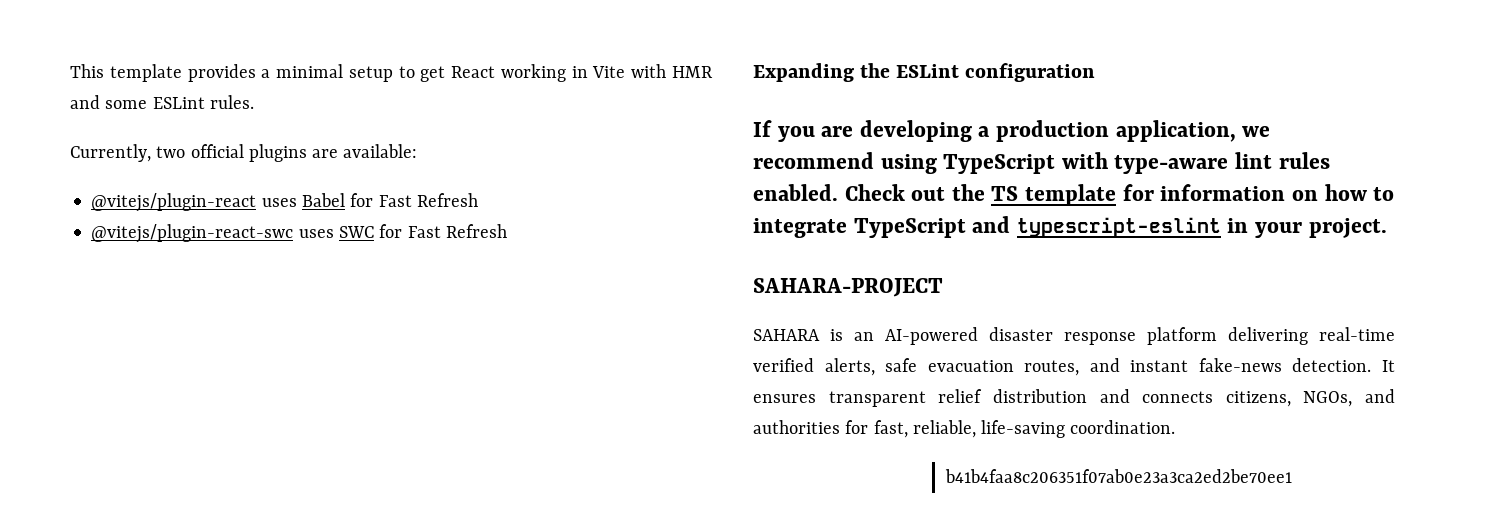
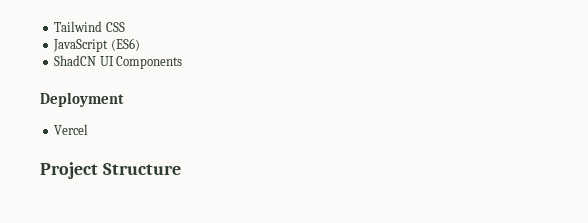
- This template provides a minimal setup to get React working in Vite with HMR and some ESLint rules.
- Currently, two official plugins are available:
- @vitejs/plugin-react uses Babel for Fast Refresh
- @vitejs/plugin-react-swc uses SWC for Fast Refresh
- Expanding the ESLint configuration
- If you are developing a production application, we recommend using TypeScript with type-aware lint rules enabled. Check out the TS template for information on how to integrate TypeScript and typescript-eslint in your project.
- SAHARA-PROJECT
- SAHARA is an AI-powered disaster response platform delivering real-time verified alerts, safe evacuation routes, and instant fake-news detection. It ensures transparent relief distribution and connects citizens, NGOs, and authorities for fast, reliable, life-saving coordination.
- b41b4faa8c206351f07ab0e23a3ca2ed2be70ee1
+ Tailwind CSS
+ JavaScript (ES6)
+ ShadCN UI Components
+ Deployment
+ Vercel
+ Project Structure

